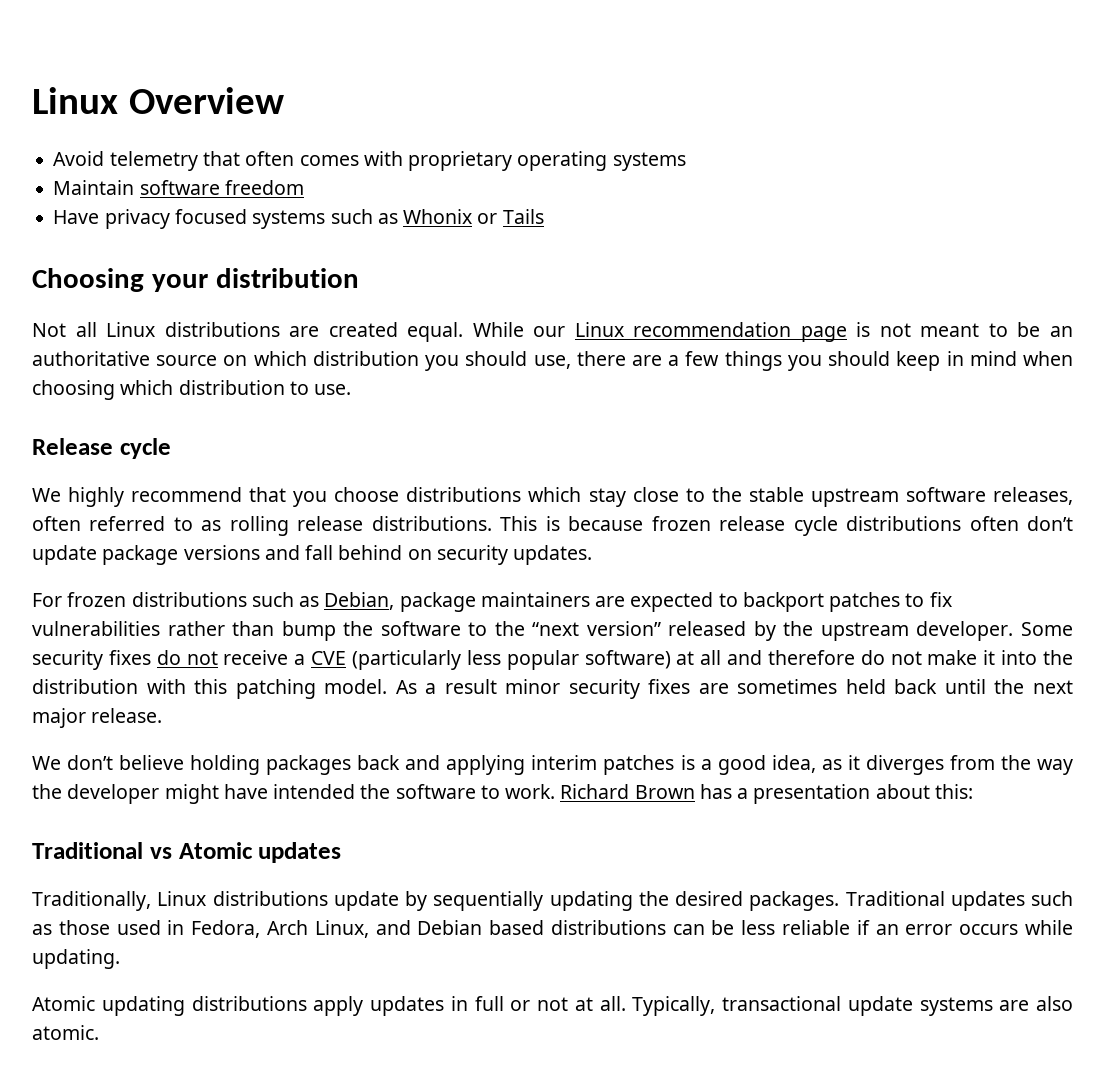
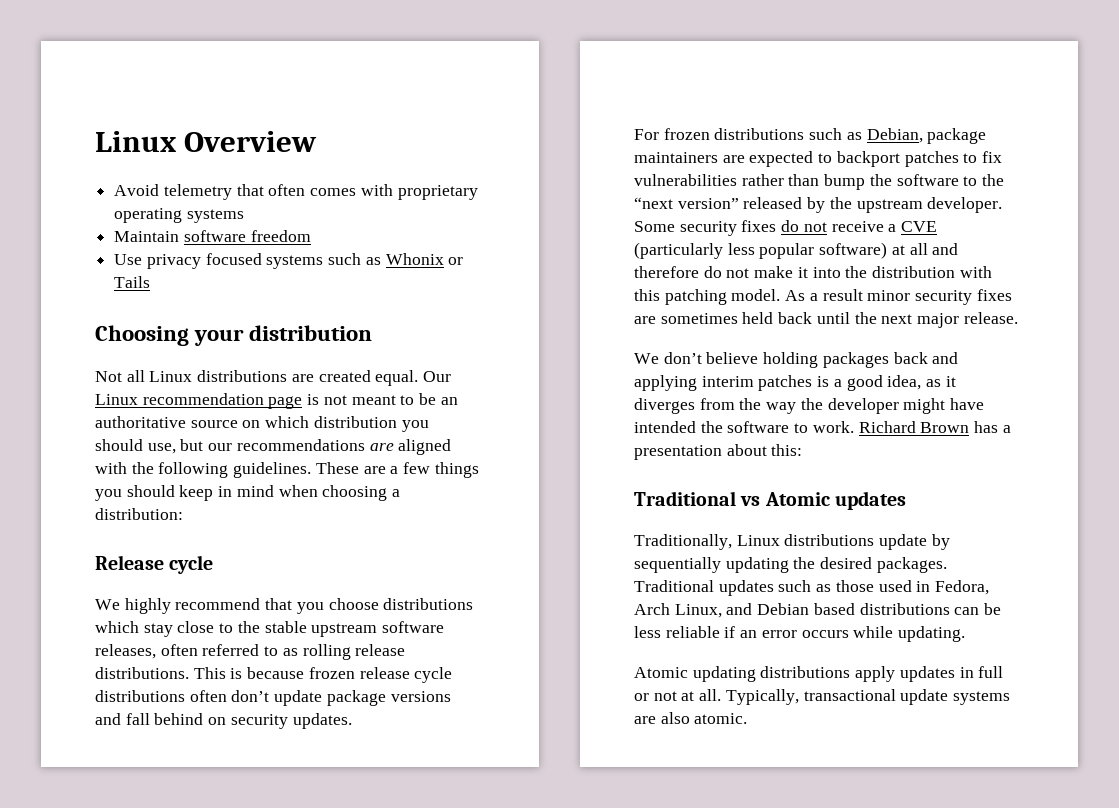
- Have privacy focused systems such as Whonix or Tails
+ Use privacy focused systems such as Whonix or Tails
- While our Linux recommendation page is not meant to be an authoritative source on which distribution you should use, there are a few things you should keep in mind when choosing which distribution to use.
+ Our Linux recommendation page is not meant to be an authoritative source on which distribution you should use, but our recommendations are aligned with the following guidelines. These are a few things you should keep in mind when choosing a distribution:

